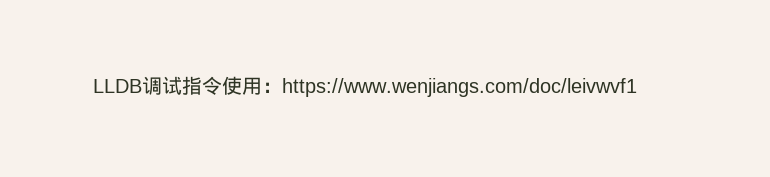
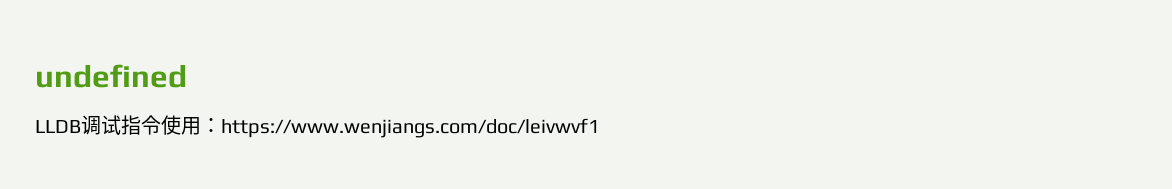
+ undefined

